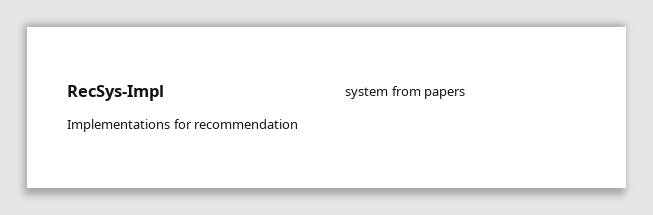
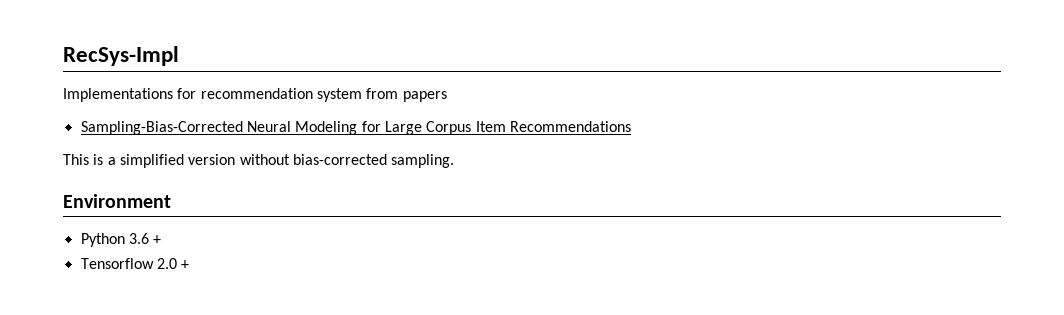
+ Sampling-Bias-Corrected Neural Modeling for Large Corpus Item Recommendations
+ This is a simplified version without bias-corrected sampling.
+ Environment
+ Python 3.6 +
+ Tensorflow 2.0 +

